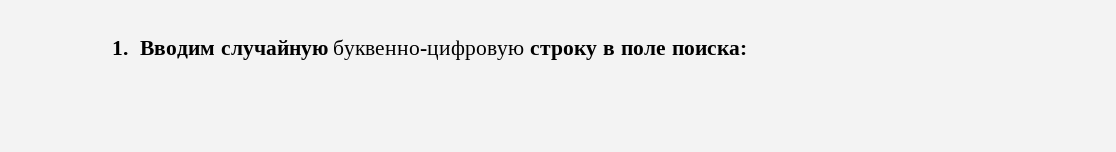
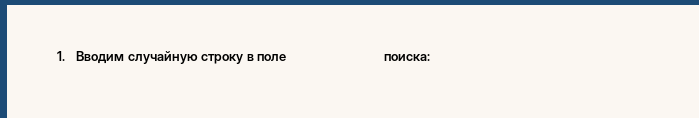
- 1. Вводим случайную буквенно-цифровую строку в поле поиска:
+ 1. Вводим случайную строку в поле поиска:

